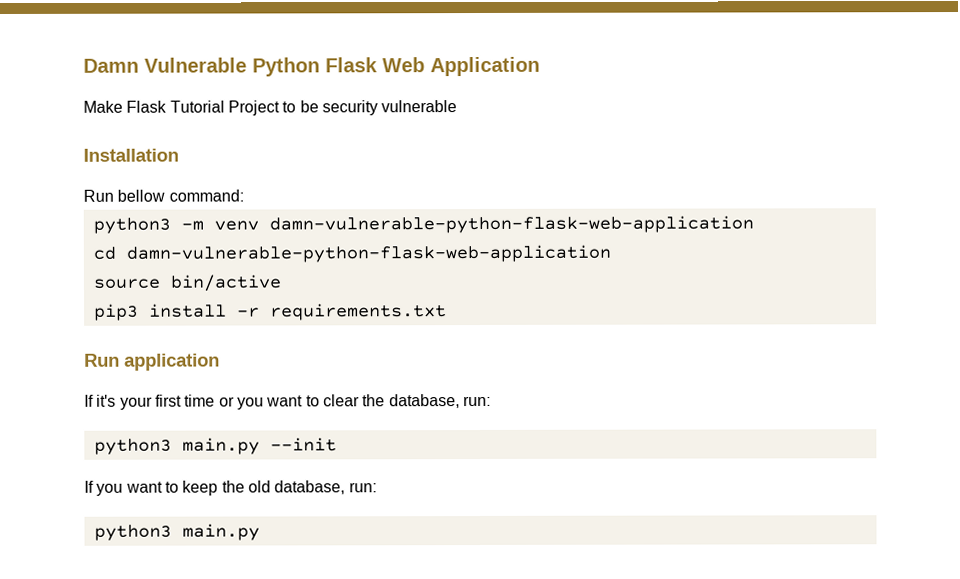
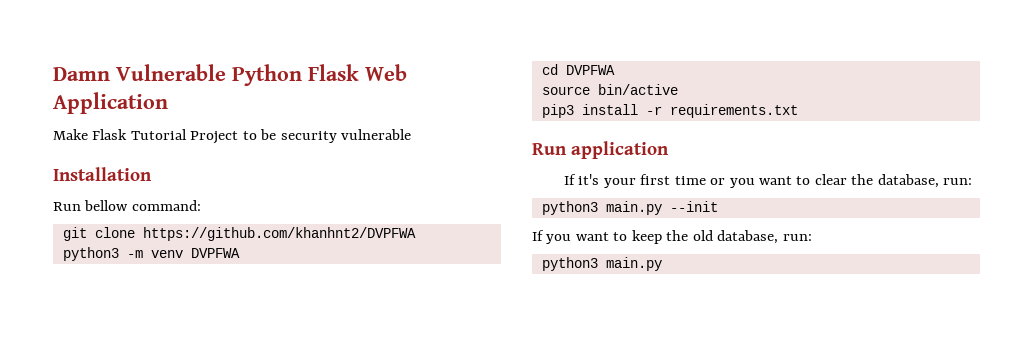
+ git clone https://github.com/khanhnt2/DVPFWA
- python3 -m venv damn-vulnerable-python-flask-web-application
+ python3 -m venv DVPFWA
- cd damn-vulnerable-python-flask-web-application
+ cd DVPFWA

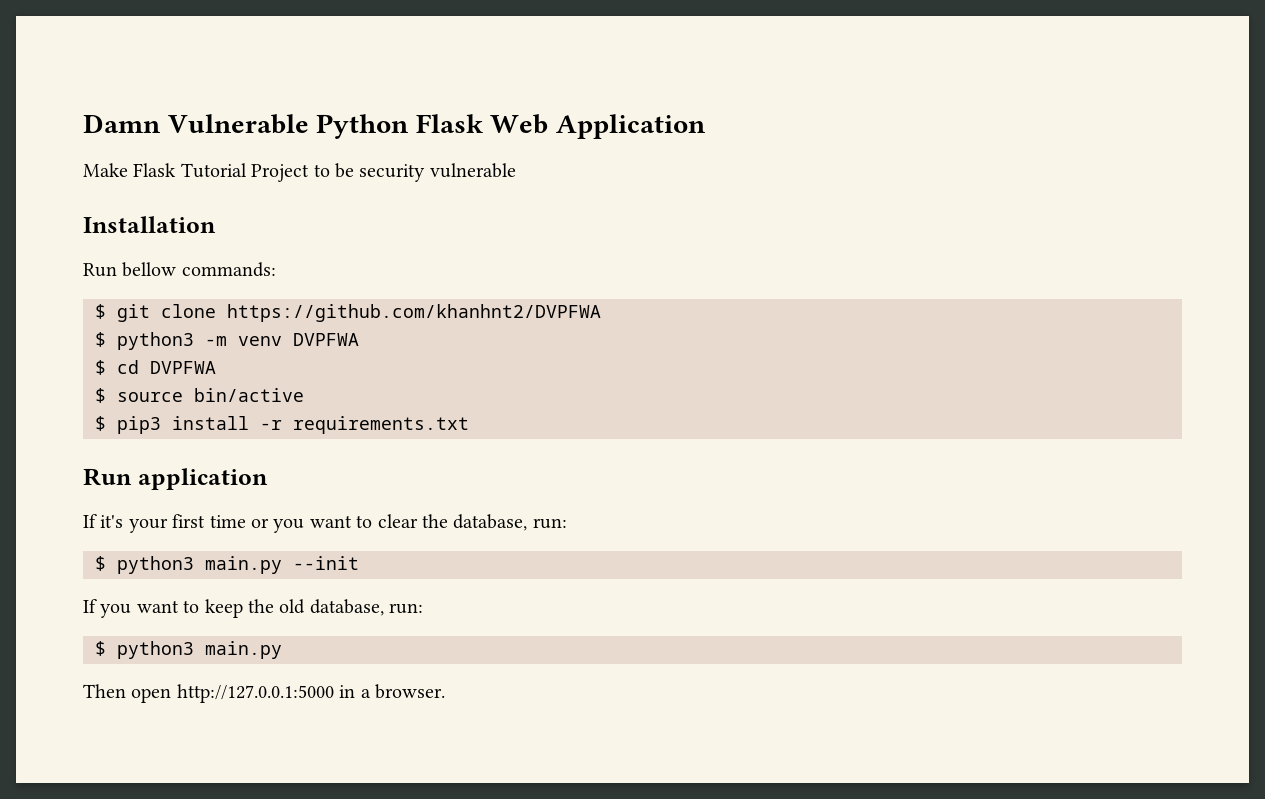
- Run bellow command:
- git clone https://github.com/khanhnt2/DVPFWA
+ Run bellow commands:
+ $ git clone https://github.com/khanhnt2/DVPFWA
- python3 -m venv DVPFWA
+ $ python3 -m venv DVPFWA
- cd DVPFWA
+ $ cd DVPFWA
- source bin/active
+ $ source bin/active
- pip3 install -r requirements.txt
+ $ pip3 install -r requirements.txt
- python3 main.py --init
+ $ python3 main.py --init
  If you want to keep the old database, run:
- python3 main.py
+ $ python3 main.py
+ Then open http://127.0.0.1:5000 in a browser.

